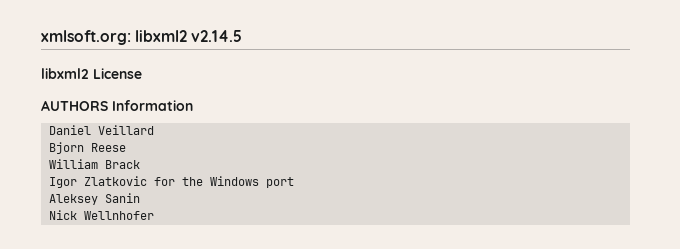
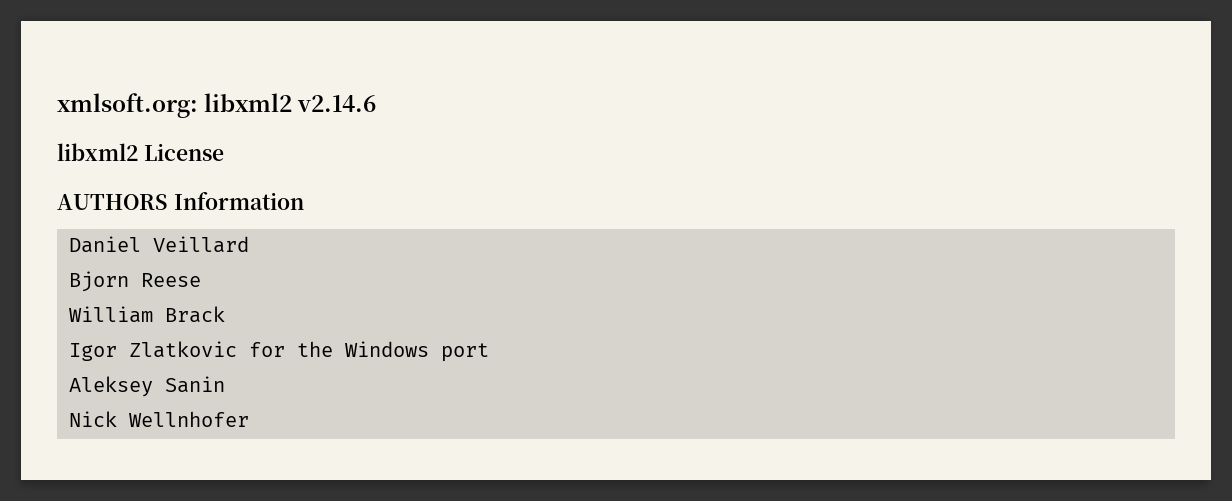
- xmlsoft.org: libxml2 v2.14.5
+ xmlsoft.org: libxml2 v2.14.6

